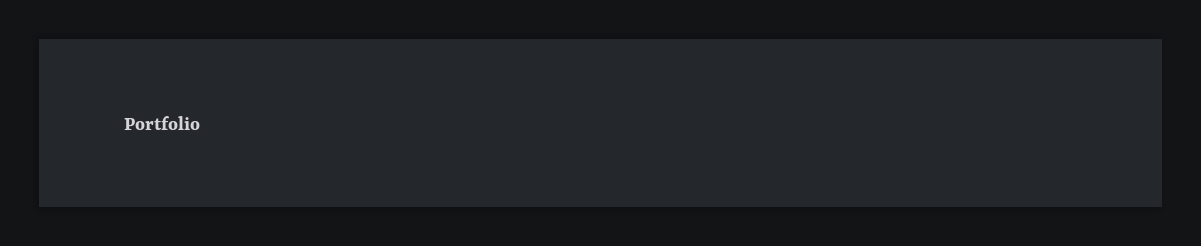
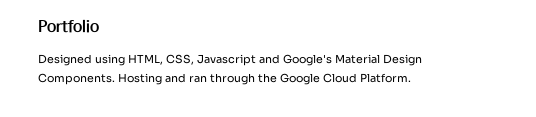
+ Designed using HTML, CSS, Javascript and Google's Material Design Components. Hosting and ran through the Google Cloud Platform.

